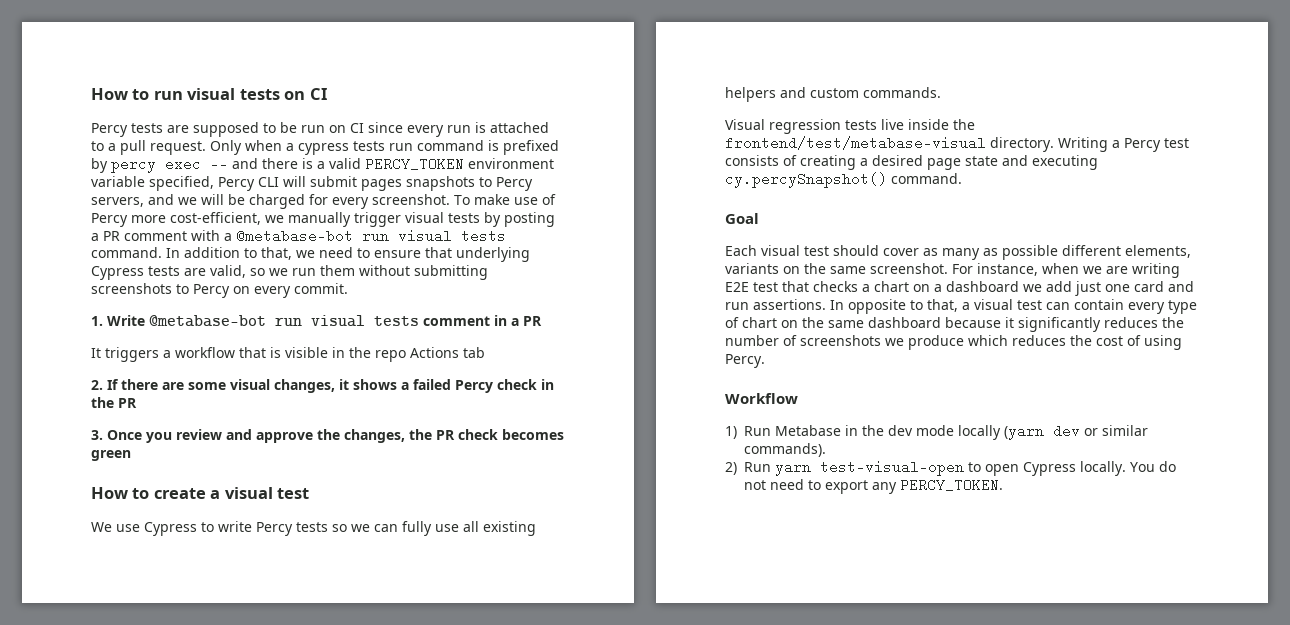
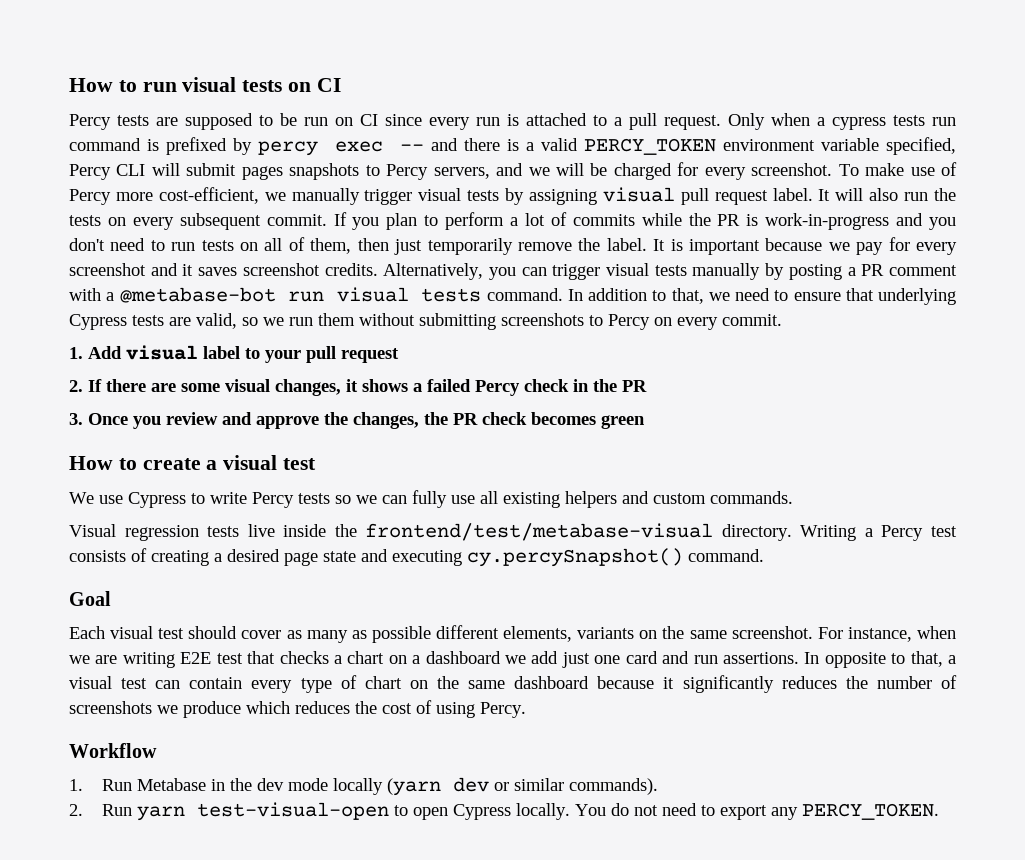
- To make use of Percy more cost-efficient, we manually trigger visual tests by posting a PR comment with a @metabase-bot run visual tests command.
+ To make use of Percy more cost-efficient, we manually trigger visual tests by assigning visual pull request label. It will also run the tests on every subsequent commit. If you plan to perform a lot of commits while the PR is work-in-progress and you don't need to run tests on all of them, then just temporarily remove the label. It is important because we pay for every screenshot and it saves screenshot credits. Alternatively, you can trigger visual tests manually by posting a PR comment with a @metabase-bot run visual tests command.
- 1. Write @metabase-bot run visual tests comment in a PR
- It triggers a workflow that is visible in the repo Actions tab
+ 1. Add visual label to your pull request
- 1) Run Metabase in the dev mode locally (yarn dev or similar commands).
+ 1. Run Metabase in the dev mode locally (yarn dev or similar commands).
- 2) Run yarn test-visual-open to open Cypress locally.
+ 2. Run yarn test-visual-open to open Cypress locally.

